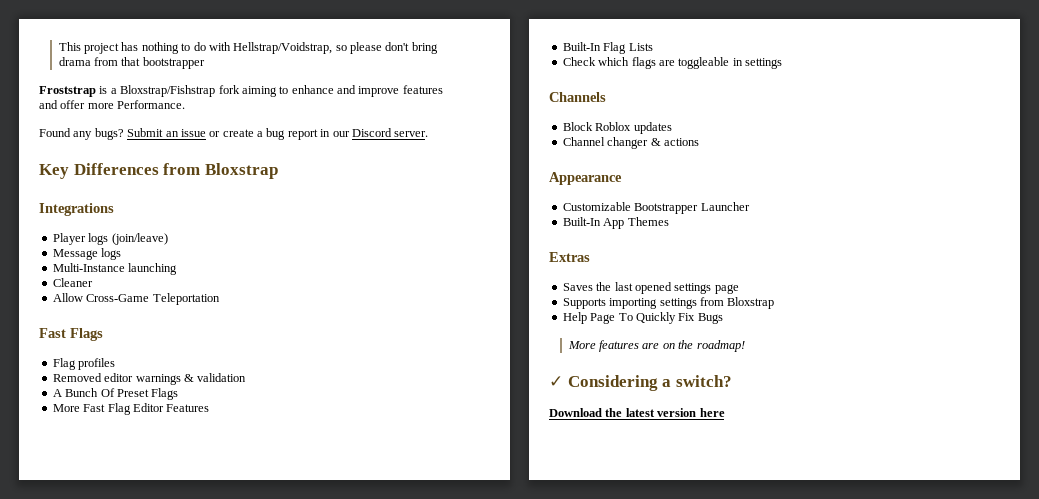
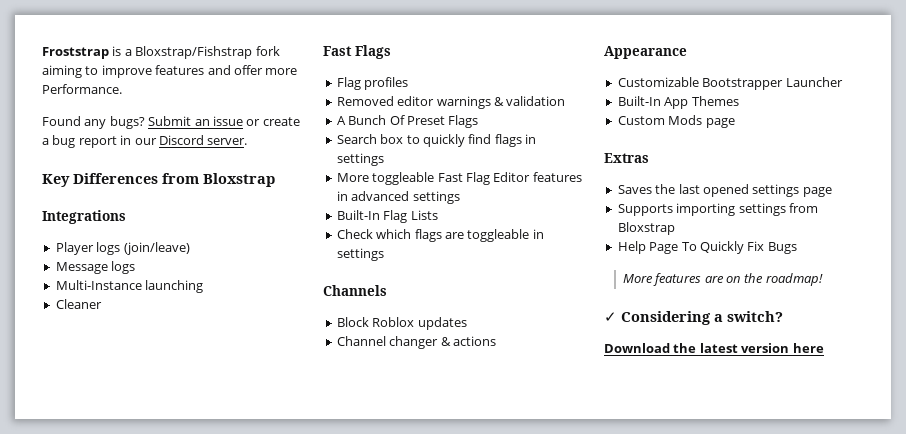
- This project has nothing to do with Hellstrap/Voidstrap, so please don't bring drama from that bootstrapper
- Froststrap is a Bloxstrap/Fishstrap fork aiming to enhance and improve features and offer more Performance.
+ Froststrap is a Bloxstrap/Fishstrap fork aiming to improve features and offer more Performance.
- Allow Cross-Game Teleportation
- More Fast Flag Editor Features
+ Search box to quickly find flags in settings
+ More toggleable Fast Flag Editor features in advanced settings
+ Custom Mods page

